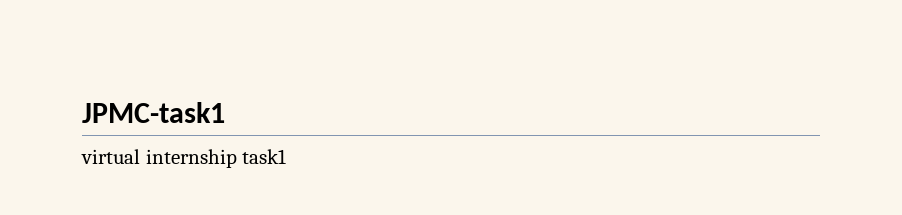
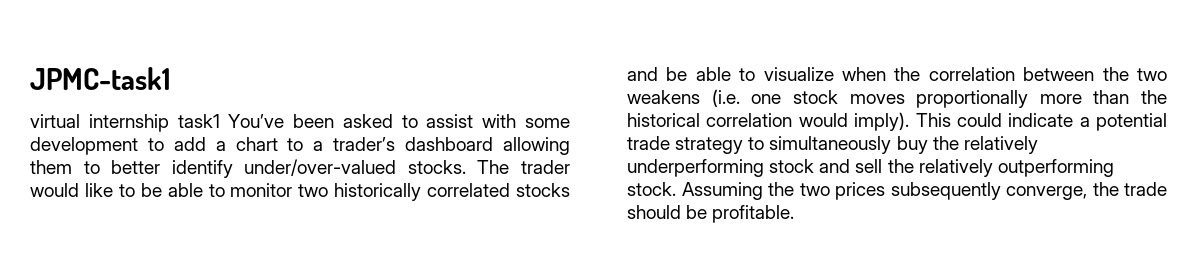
- virtual internship task1
+ virtual internship task1 You’ve been asked to assist with some development to add a chart to a trader’s dashboard allowing them to better identify under/over-valued stocks. The trader would like to be able to monitor two historically correlated stocks and be able to visualize when the correlation between the two weakens (i.e. one stock moves proportionally more than the historical correlation would imply). This could indicate a potential trade strategy to simultaneously buy the relatively underperforming stock and sell the relatively outperforming stock. Assuming the two prices subsequently converge, the trade should be profitable.

